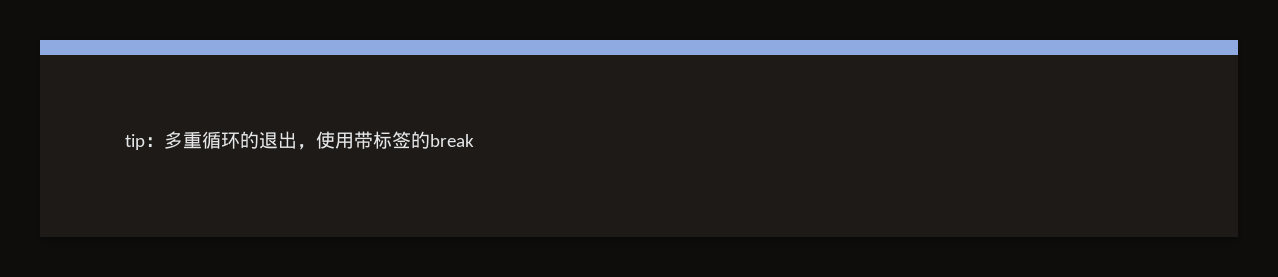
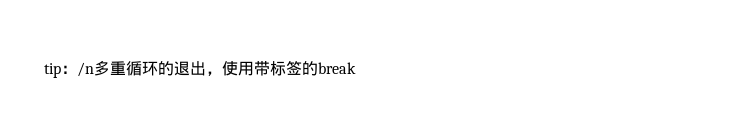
- tip：多重循环的退出，使用带标签的break
+ tip：/n多重循环的退出，使用带标签的break

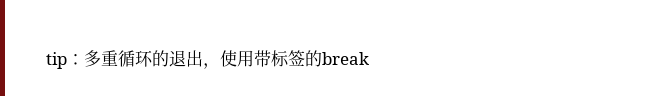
- tip：/n多重循环的退出，使用带标签的break
+ tip：多重循环的退出，使用带标签的break

